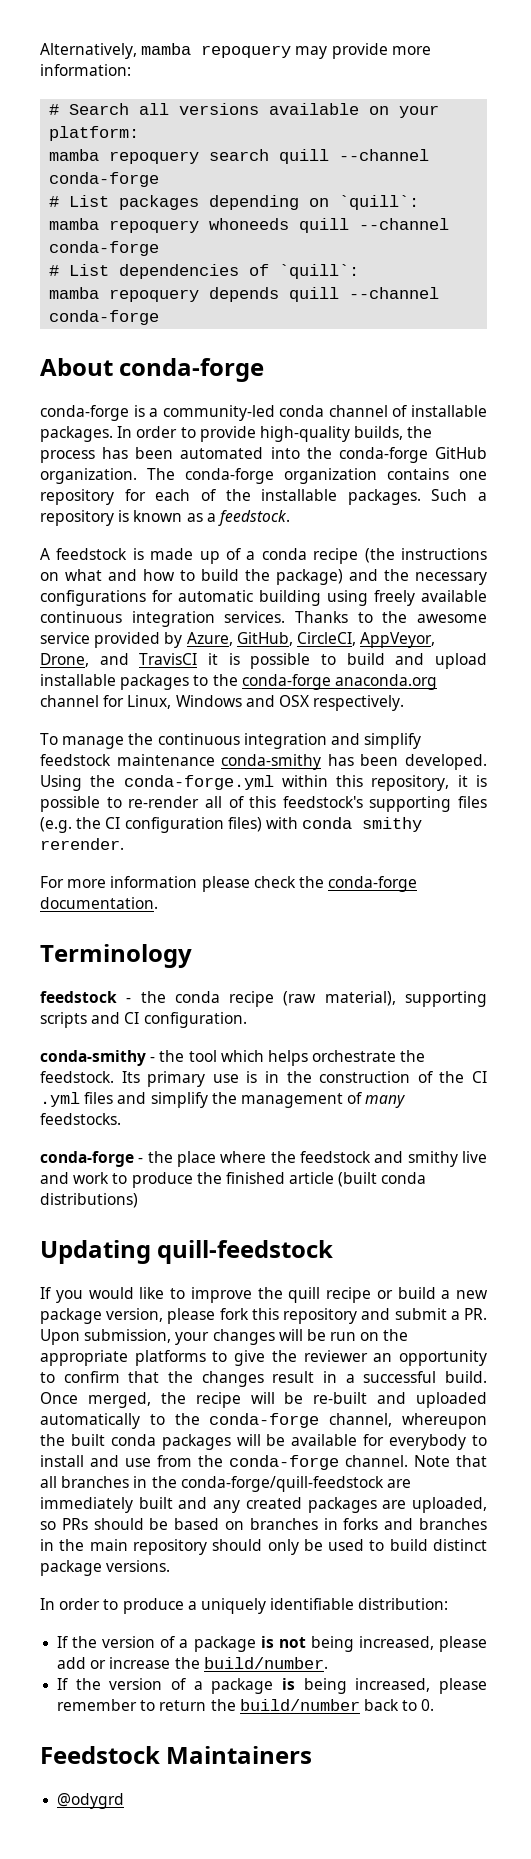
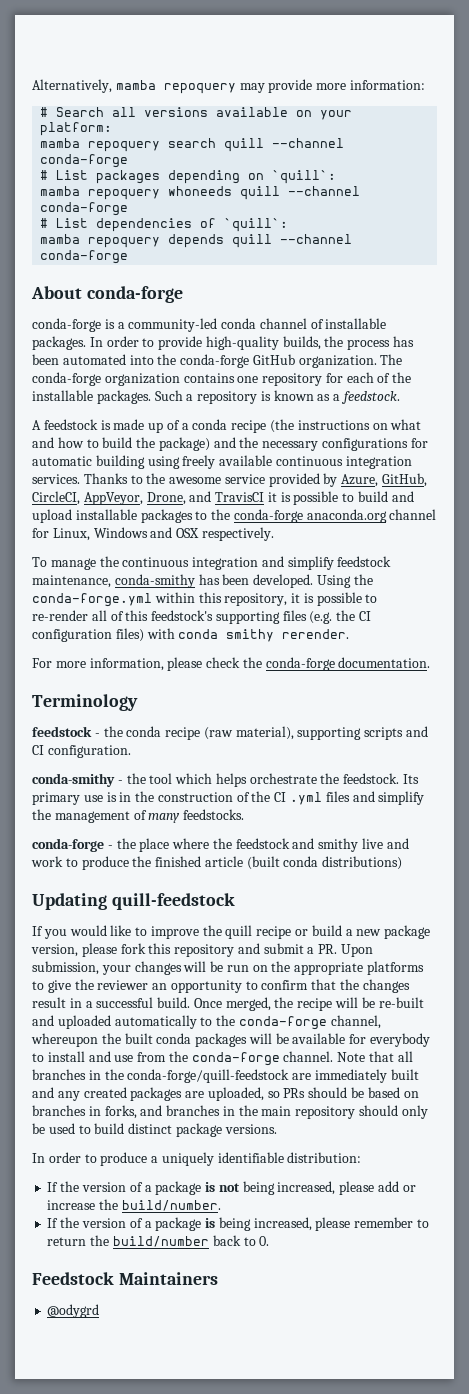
- To manage the continuous integration and simplify feedstock maintenance conda-smithy has been developed.
+ To manage the continuous integration and simplify feedstock maintenance, conda-smithy has been developed.
- For more information please check the conda-forge documentation.
+ For more information, please check the conda-forge documentation.
- Note that all branches in the conda-forge/quill-feedstock are immediately built and any created packages are uploaded, so PRs should be based on branches in forks and branches in the main repository should only be used to build distinct package versions.
+ Note that all branches in the conda-forge/quill-feedstock are immediately built and any created packages are uploaded, so PRs should be based on branches in forks, and branches in the main repository should only be used to build distinct package versions.

